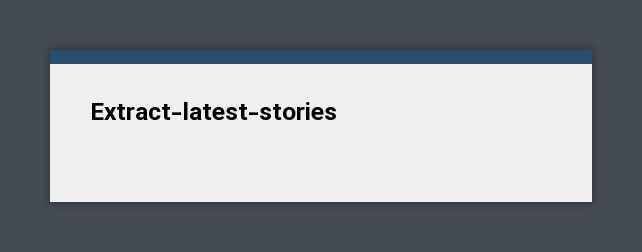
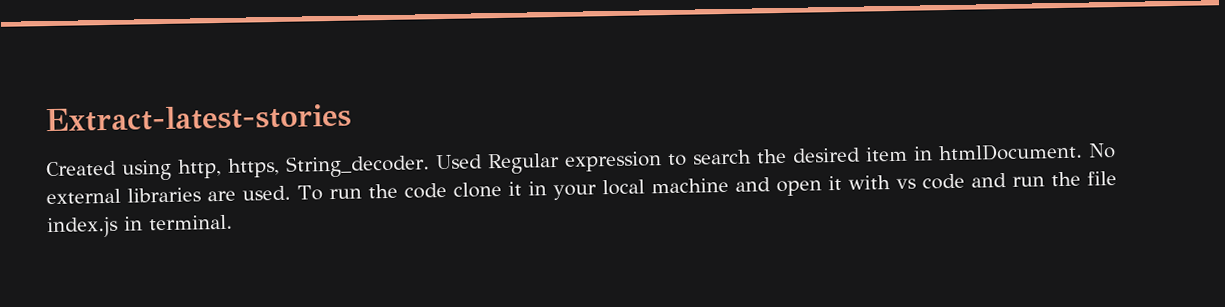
+ Created using http, https, String_decoder. Used Regular expression to search the desired item in htmlDocument. No external libraries are used. To run the code clone it in your local machine and open it with vs code and run the file index.js in terminal.

